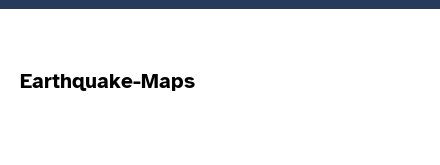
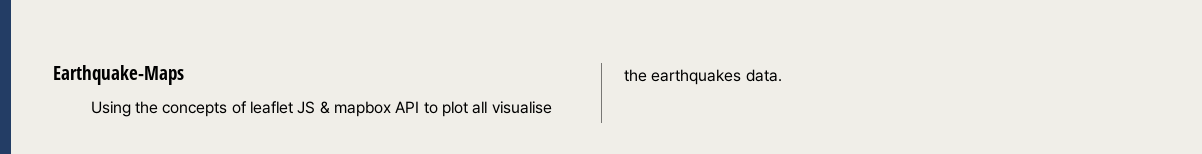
+ Using the concepts of leaflet JS & mapbox API to plot all visualise the earthquakes data.

